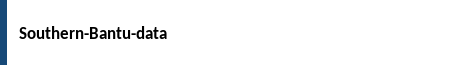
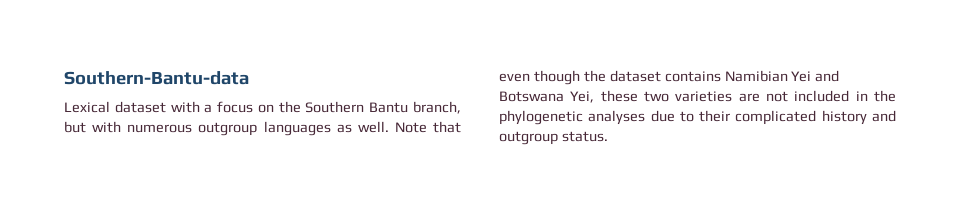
+ Lexical dataset with a focus on the Southern Bantu branch, but with numerous outgroup languages as well. Note that even though the dataset contains Namibian Yei and Botswana Yei, these two varieties are not included in the phylogenetic analyses due to their complicated history and outgroup status.

